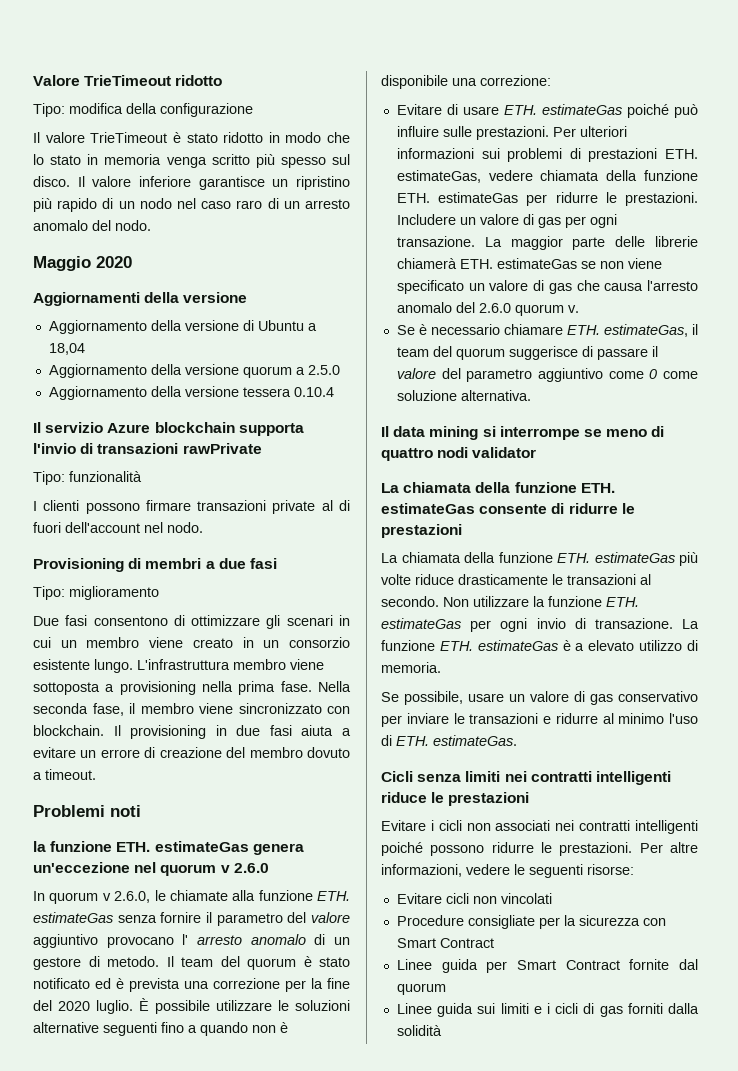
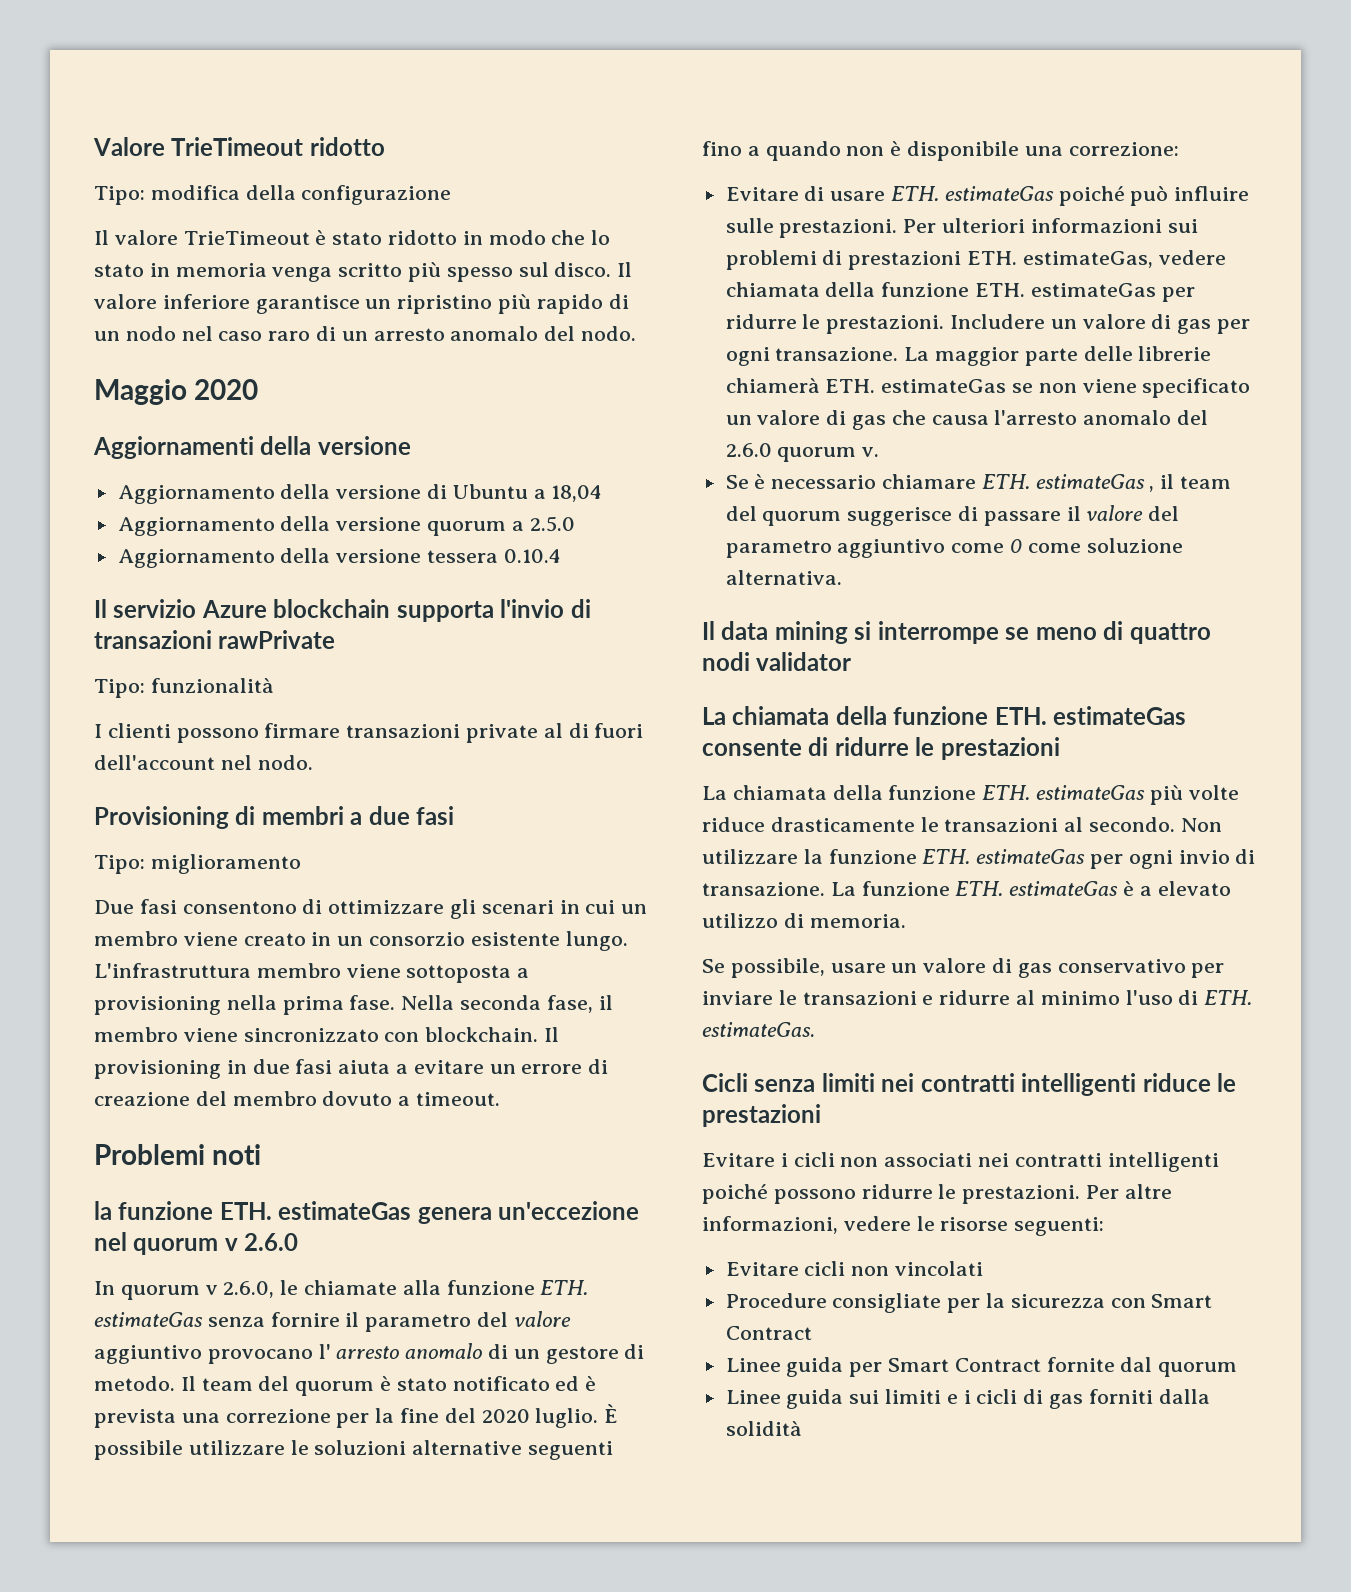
- Se è necessario chiamare ETH. estimateGas, il team del quorum suggerisce di passare il valore del parametro aggiuntivo come 0 come soluzione alternativa.
+ Se è necessario chiamare ETH. estimateGas , il team del quorum suggerisce di passare il valore del parametro aggiuntivo come 0 come soluzione alternativa.
- Per altre informazioni, vedere le seguenti risorse:
+ Per altre informazioni, vedere le risorse seguenti:

